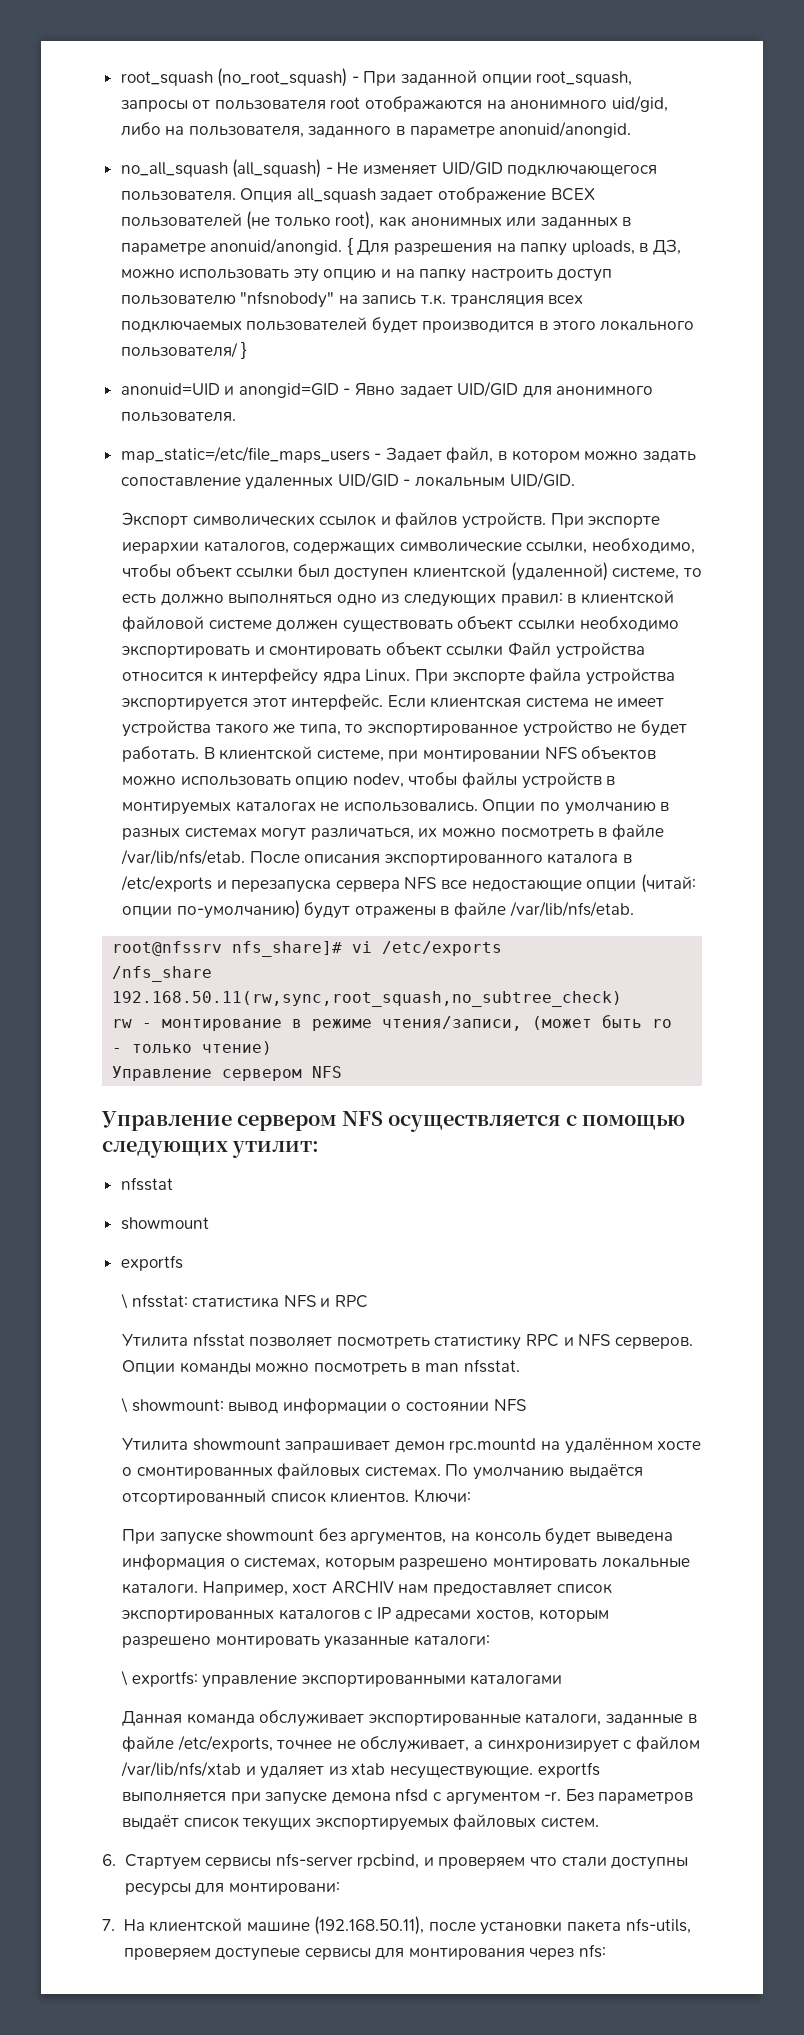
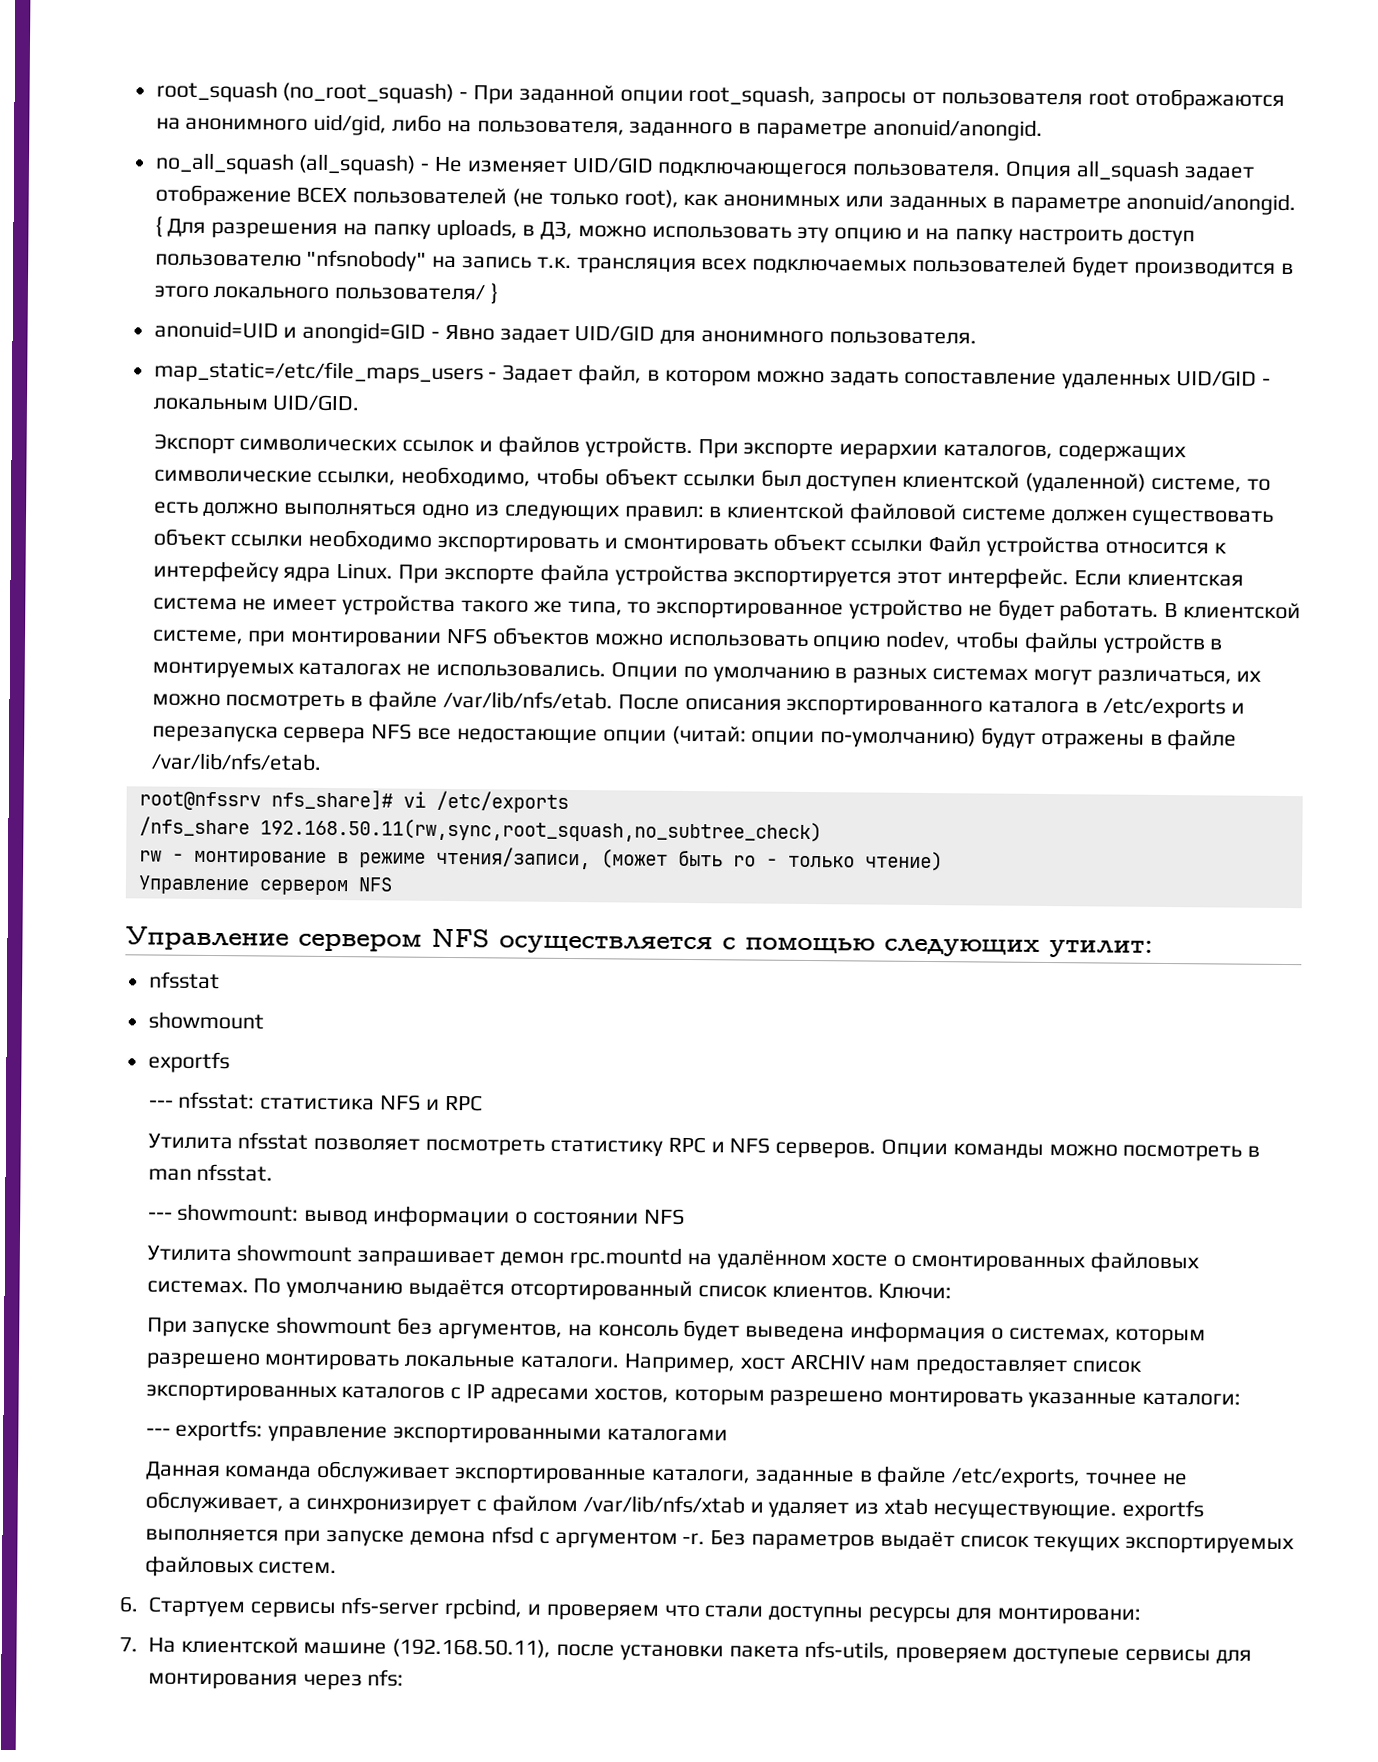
- \ nfsstat: статистика NFS и RPC
+ --- nfsstat: статистика NFS и RPC
- \ showmount: вывод информации о состоянии NFS
+ --- showmount: вывод информации о состоянии NFS
- \ exportfs: управление экспортированными каталогами
+ --- exportfs: управление экспортированными каталогами

